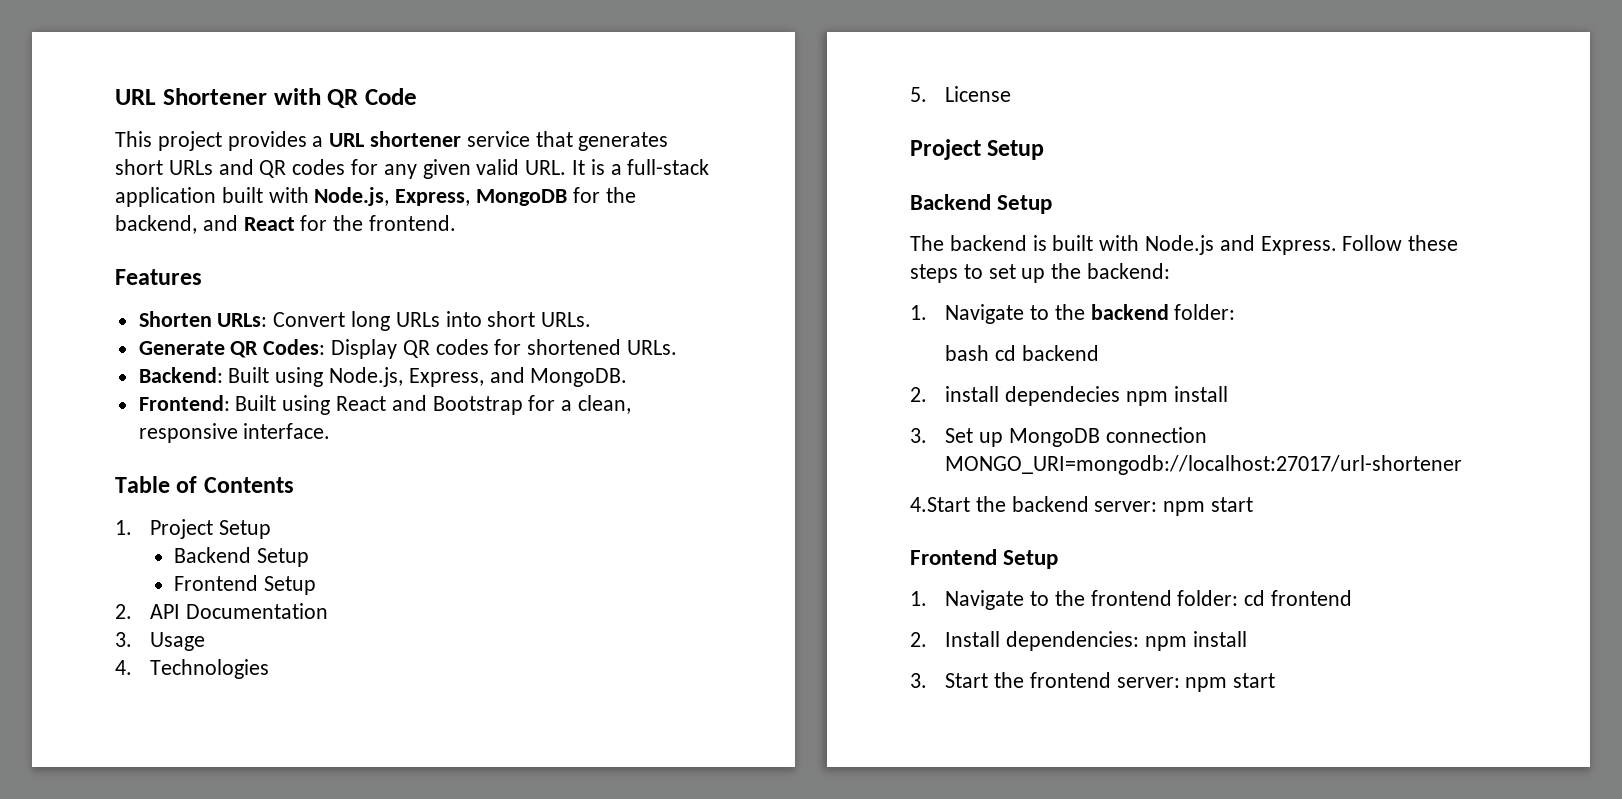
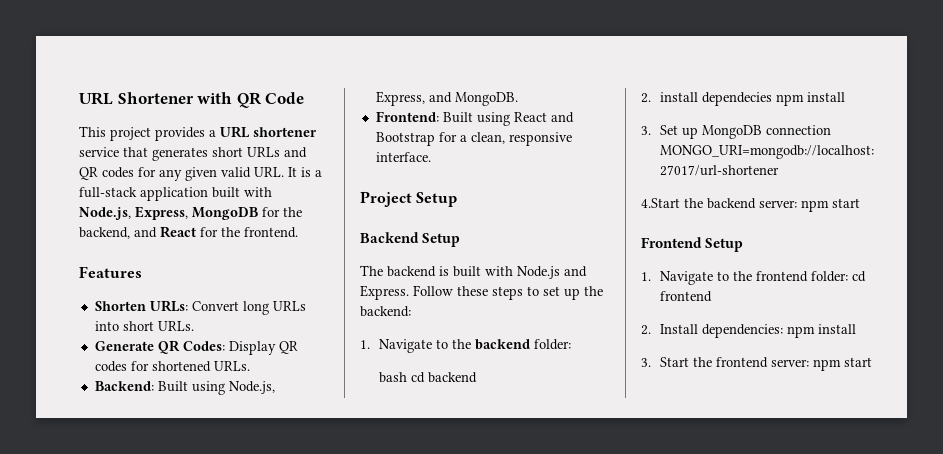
- Table of Contents
- 1. Project Setup
- Backend Setup
- Frontend Setup
- 2. API Documentation
- 3. Usage
- 4. Technologies
- 5. License

